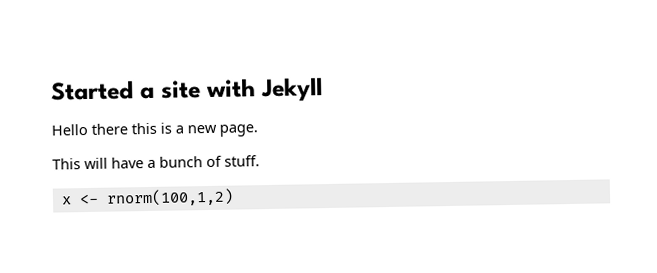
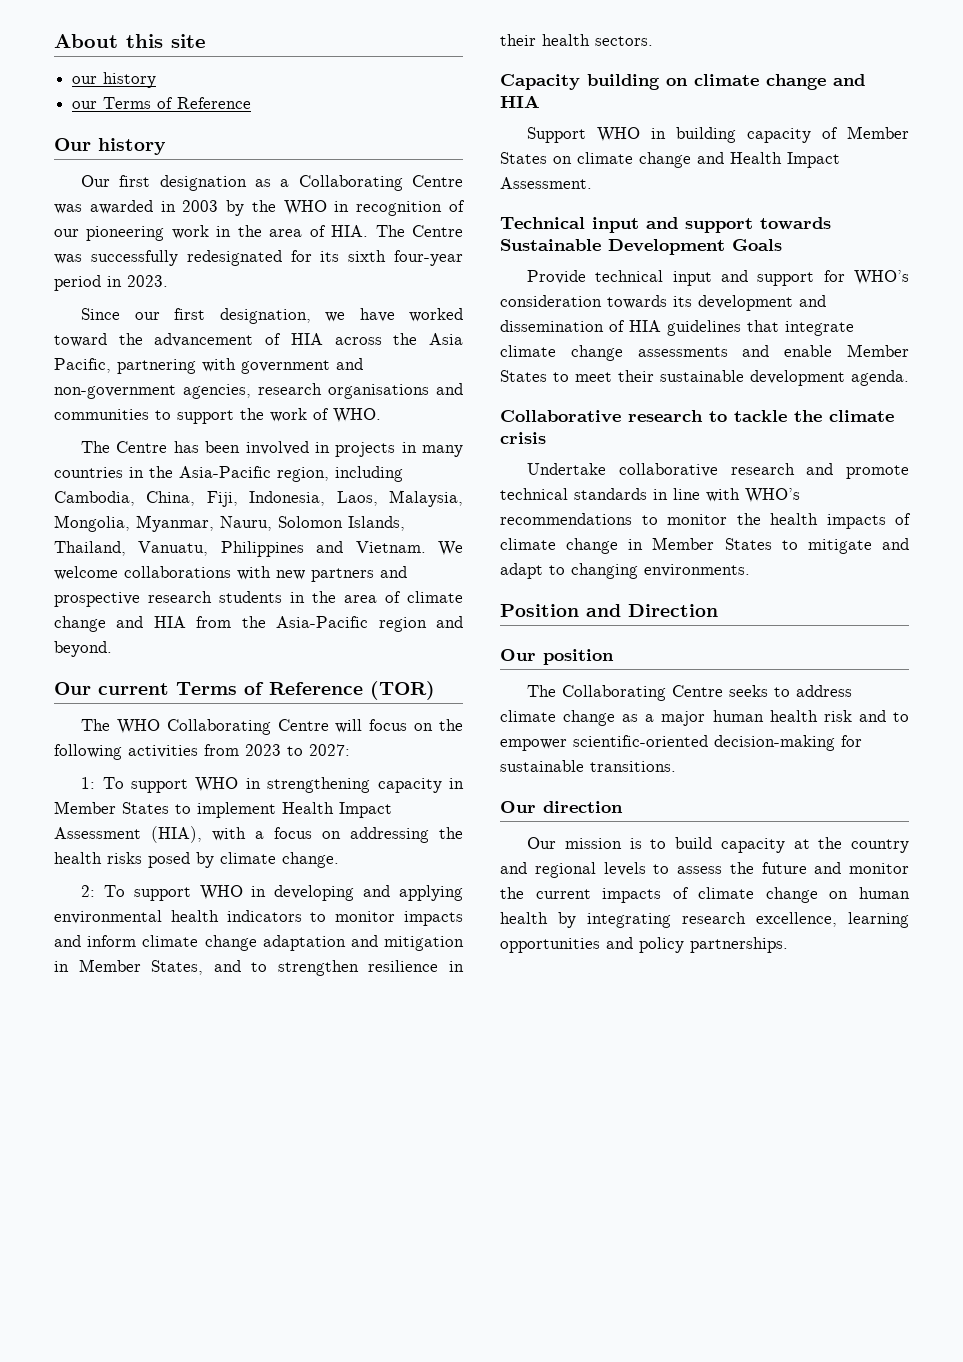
- Started a site with Jekyll
- Hello there this is a new page.
- This will have a bunch of stuff.
- x <- rnorm(100,1,2)
+ About this site
+ our history
+ our Terms of Reference
+ Our history
+ Our first designation as a Collaborating Centre was awarded in 2003 by the WHO in recognition of our pioneering work in the area of HIA. The Centre was successfully redesignated for its sixth four-year period in 2023.
+ Since our first designation, we have worked toward the advancement of HIA across the Asia Pacific, partnering with government and non-government agencies, research organisations and communities to support the work of WHO.
+ The Centre has been involved in projects in many countries in the Asia-Pacific region, including Cambodia, China, Fiji, Indonesia, Laos, Malaysia, Mongolia, Myanmar, Nauru, Solomon Islands, Thailand, Vanuatu, Philippines and Vietnam. We welcome collaborations with new partners and prospective research students in the area of climate change and HIA from the Asia-Pacific region and beyond.
+ Our current Terms of Reference (TOR)
+ The WHO Collaborating Centre will focus on the following activities from 2023 to 2027:
+ 1: To support WHO in strengthening capacity in Member States to implement Health Impact Assessment (HIA), with a focus on addressing the health risks posed by climate change.
+ 2: To support WHO in developing and applying environmental health indicators to monitor impacts and inform climate change adaptation and mitigation in Member States, and to strengthen resilience in their health sectors.
+ Capacity building on climate change and HIA
+ Support WHO in building capacity of Member States on climate change and Health Impact Assessment.
+ Technical input and support towards Sustainable Development Goals
+ Provide technical input and support for WHO’s consideration towards its development and dissemination of HIA guidelines that integrate climate change assessments and enable Member States to meet their sustainable development agenda.
+ Collaborative research to tackle the climate crisis
+ Undertake collaborative research and promote technical standards in line with WHO’s recommendations to monitor the health impacts of climate change in Member States to mitigate and adapt to changing environments.
+ Position and Direction
+ Our position
+ The Collaborating Centre seeks to address climate change as a major human health risk and to empower scientific-oriented decision-making for sustainable transitions.
+ Our direction
+ Our mission is to build capacity at the country and regional levels to assess the future and monitor the current impacts of climate change on human health by integrating research excellence, learning opportunities and policy partnerships.

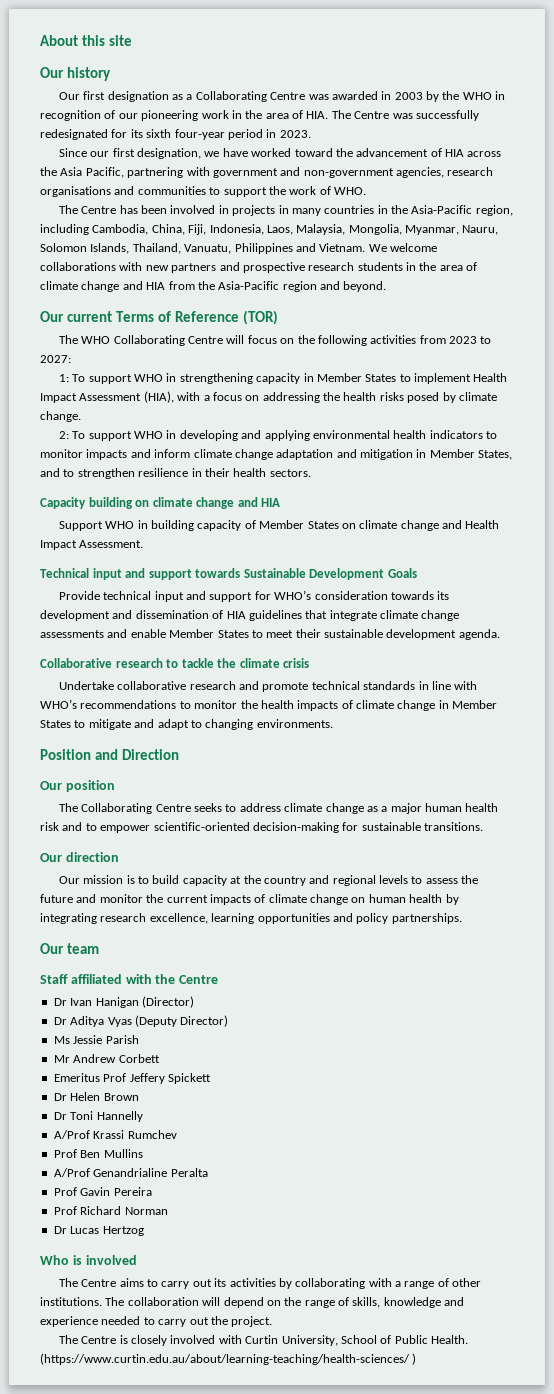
- our history
- our Terms of Reference
+ Our team
+ Staff affiliated with the Centre
+ Dr Ivan Hanigan (Director)
+ Dr Aditya Vyas (Deputy Director)
+ Ms Jessie Parish
+ Mr Andrew Corbett
+ Emeritus Prof Jeffery Spickett
+ Dr Helen Brown
+ Dr Toni Hannelly
+ A/Prof Krassi Rumchev
+ Prof Ben Mullins
+ A/Prof Genandrialine Peralta
+ Prof Gavin Pereira
+ Prof Richard Norman
+ Dr Lucas Hertzog
+ Who is involved
+ The Centre aims to carry out its activities by collaborating with a range of other institutions. The collaboration will depend on the range of skills, knowledge and experience needed to carry out the project.
+ The Centre is closely involved with Curtin University, School of Public Health. (https://www.curtin.edu.au/about/learning-teaching/health-sciences/ )

